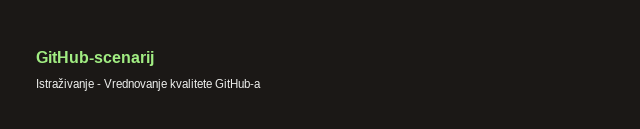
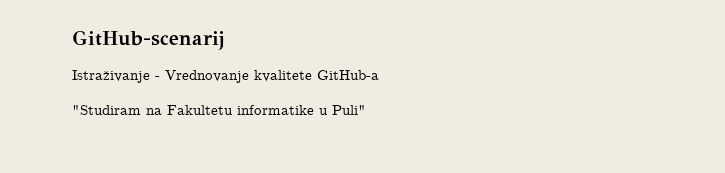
+ "Studiram na Fakultetu informatike u Puli"

